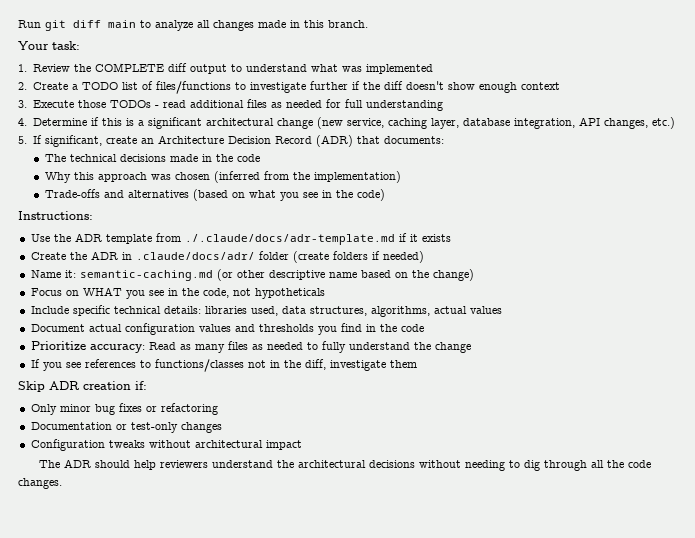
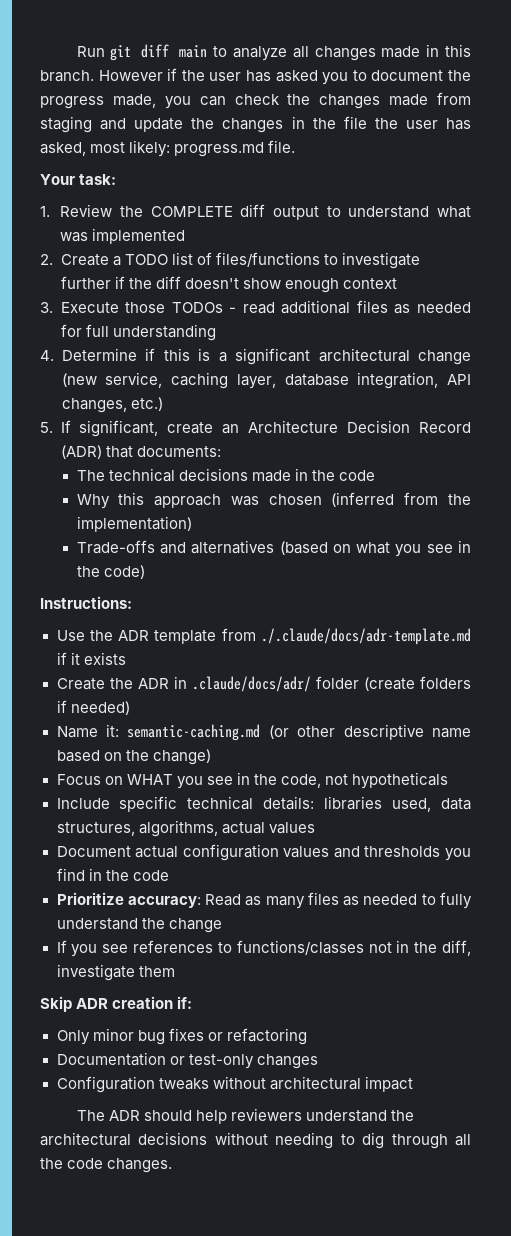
+ However if the user has asked you to document the progress made, you can check the changes made from staging and update the changes in the file the user has asked, most likely: progress.md file.

